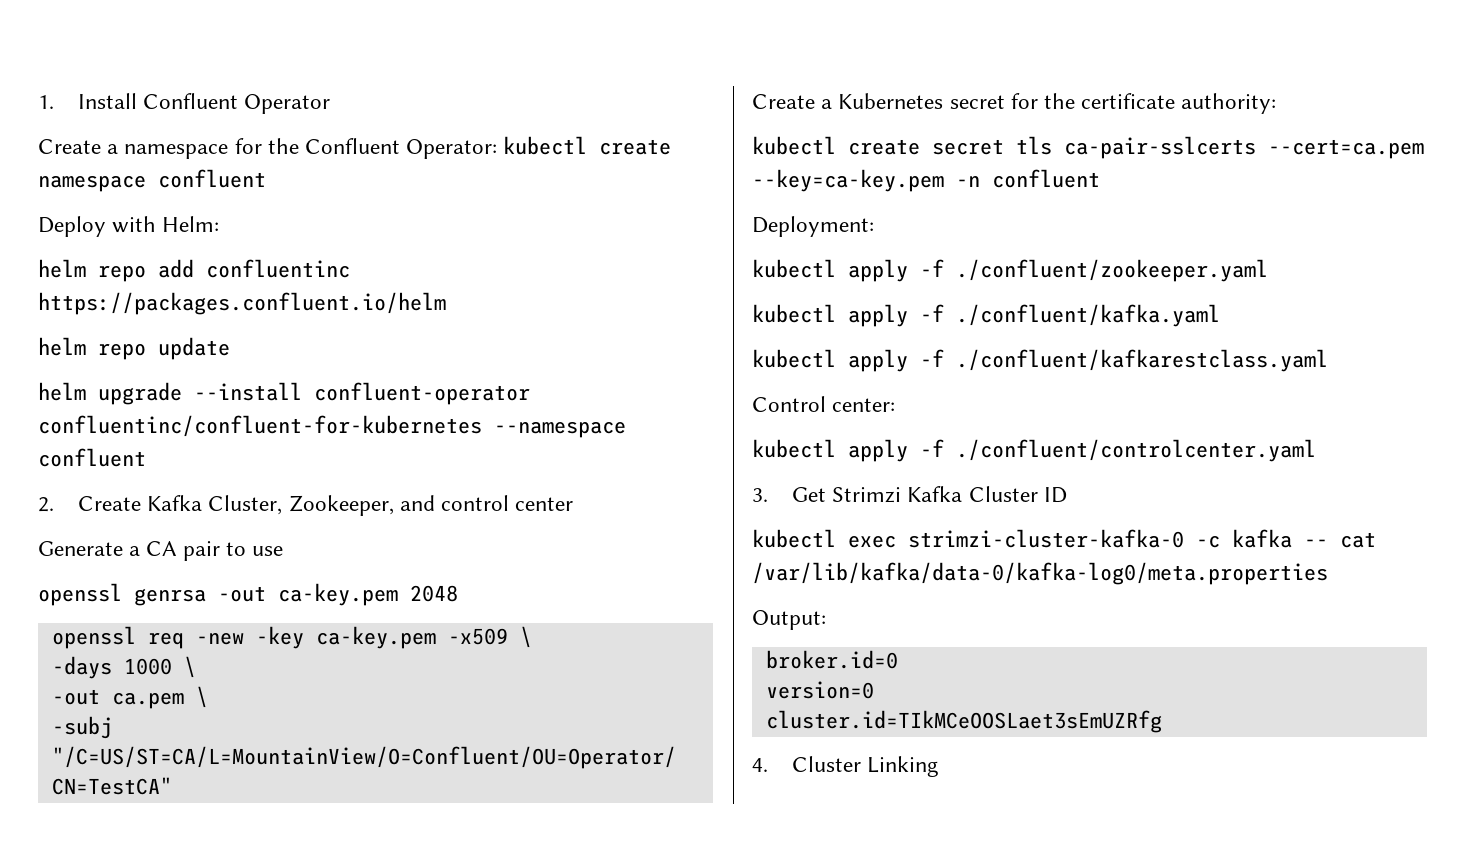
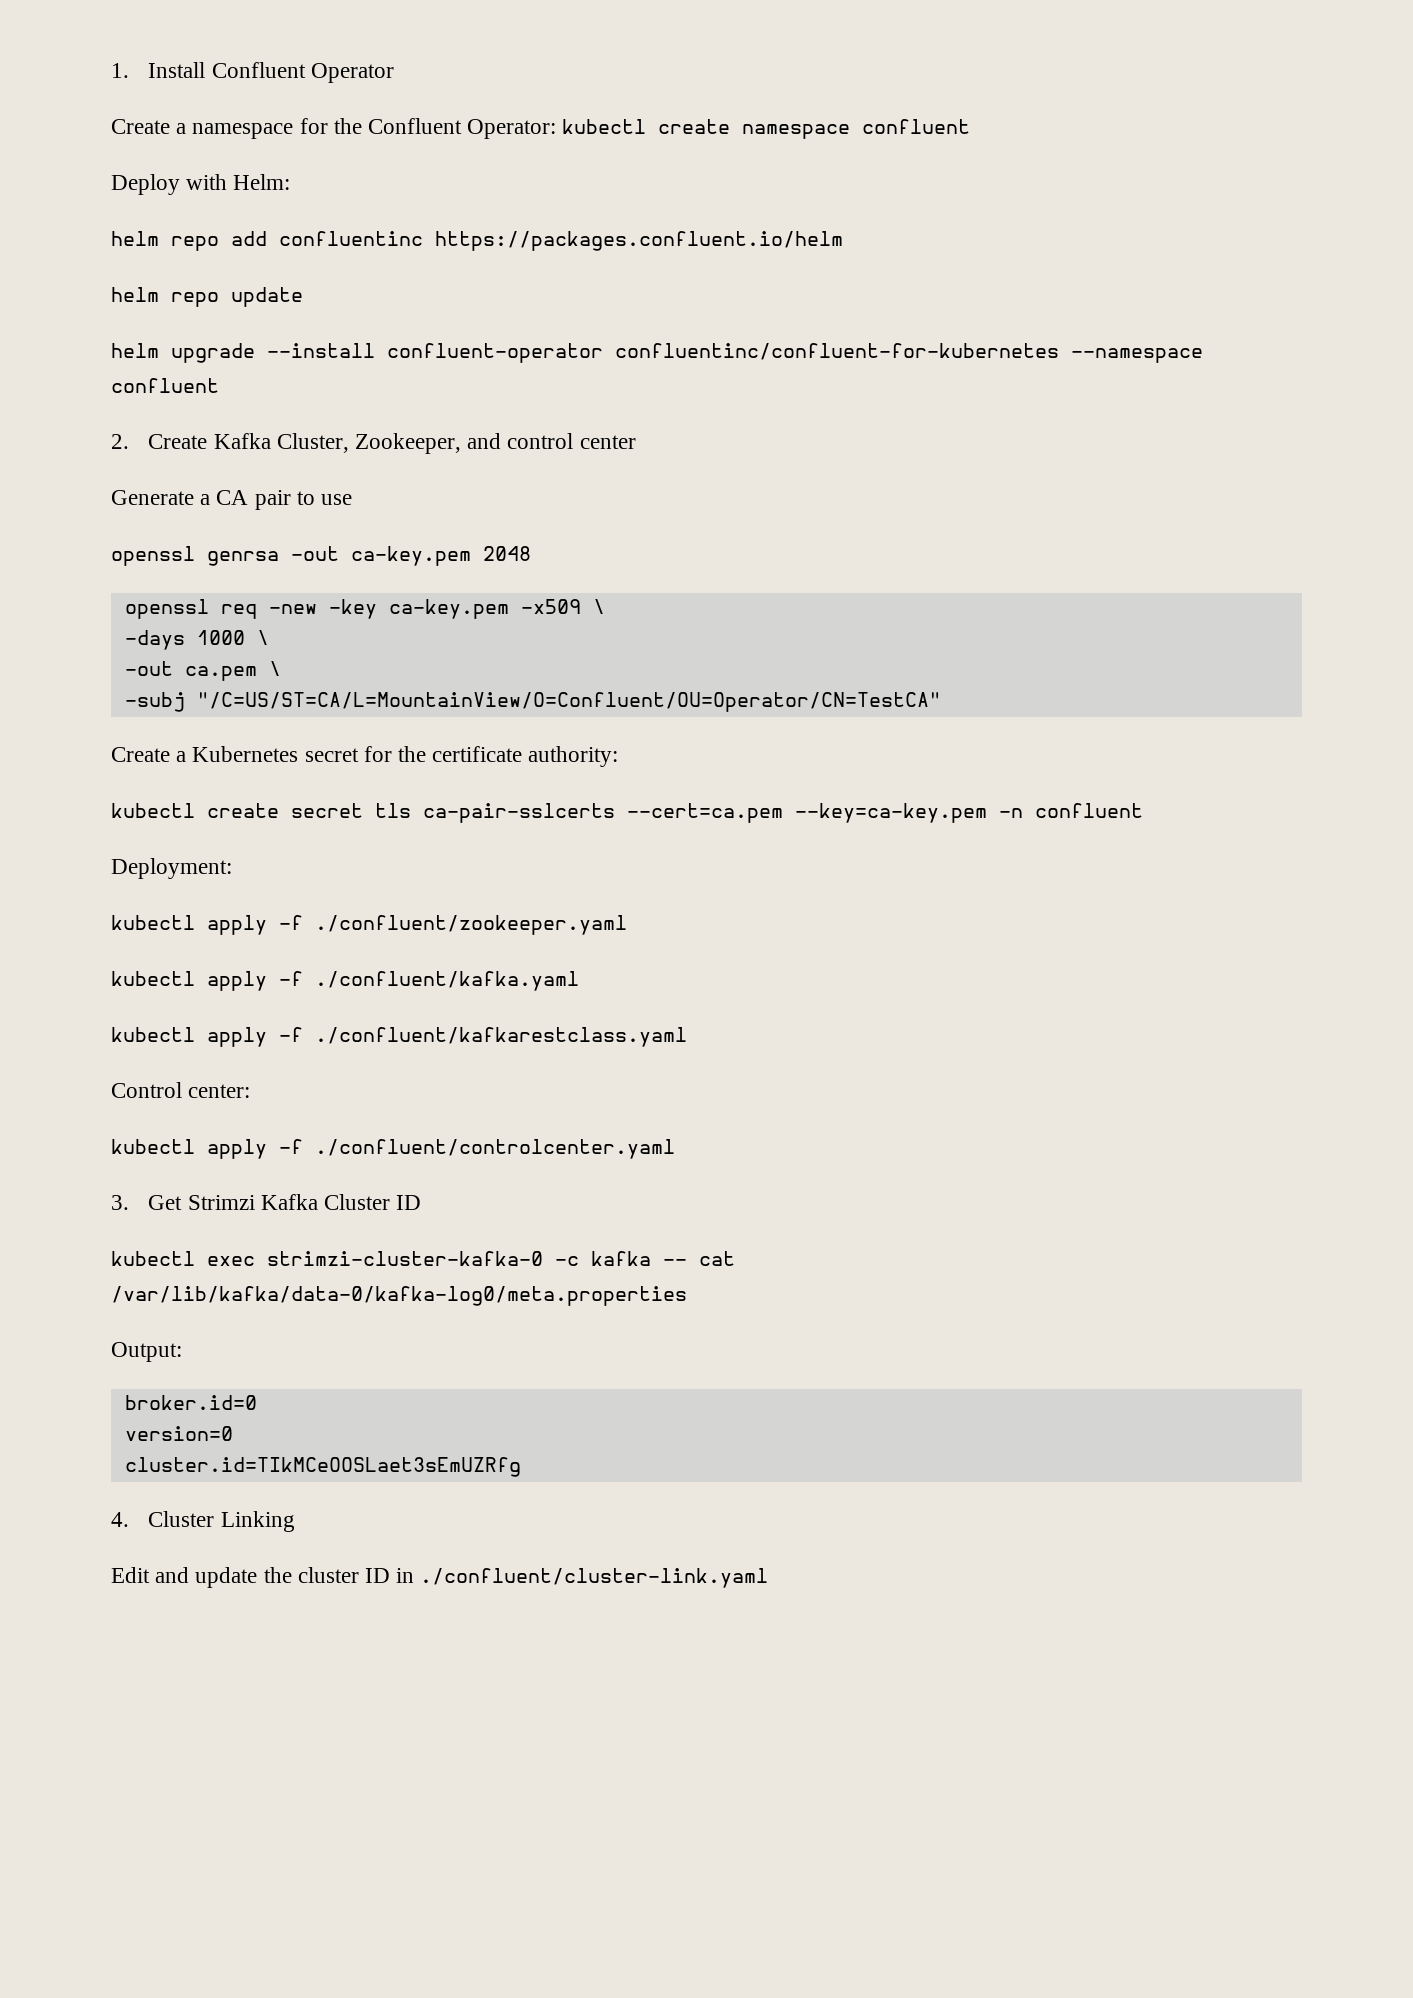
+ Edit and update the cluster ID in ./confluent/cluster-link.yaml

